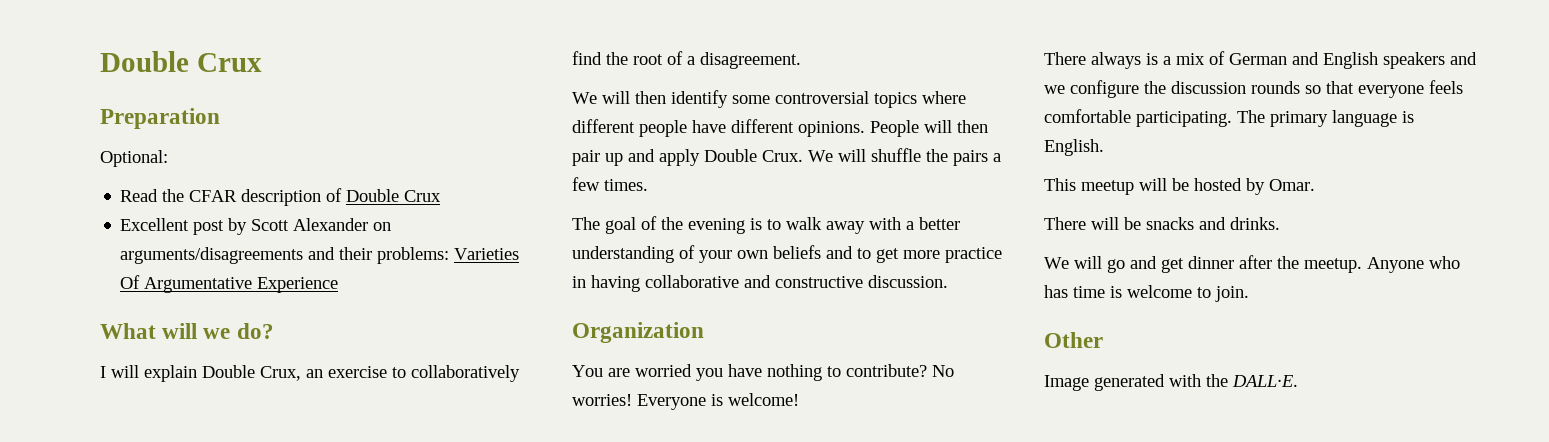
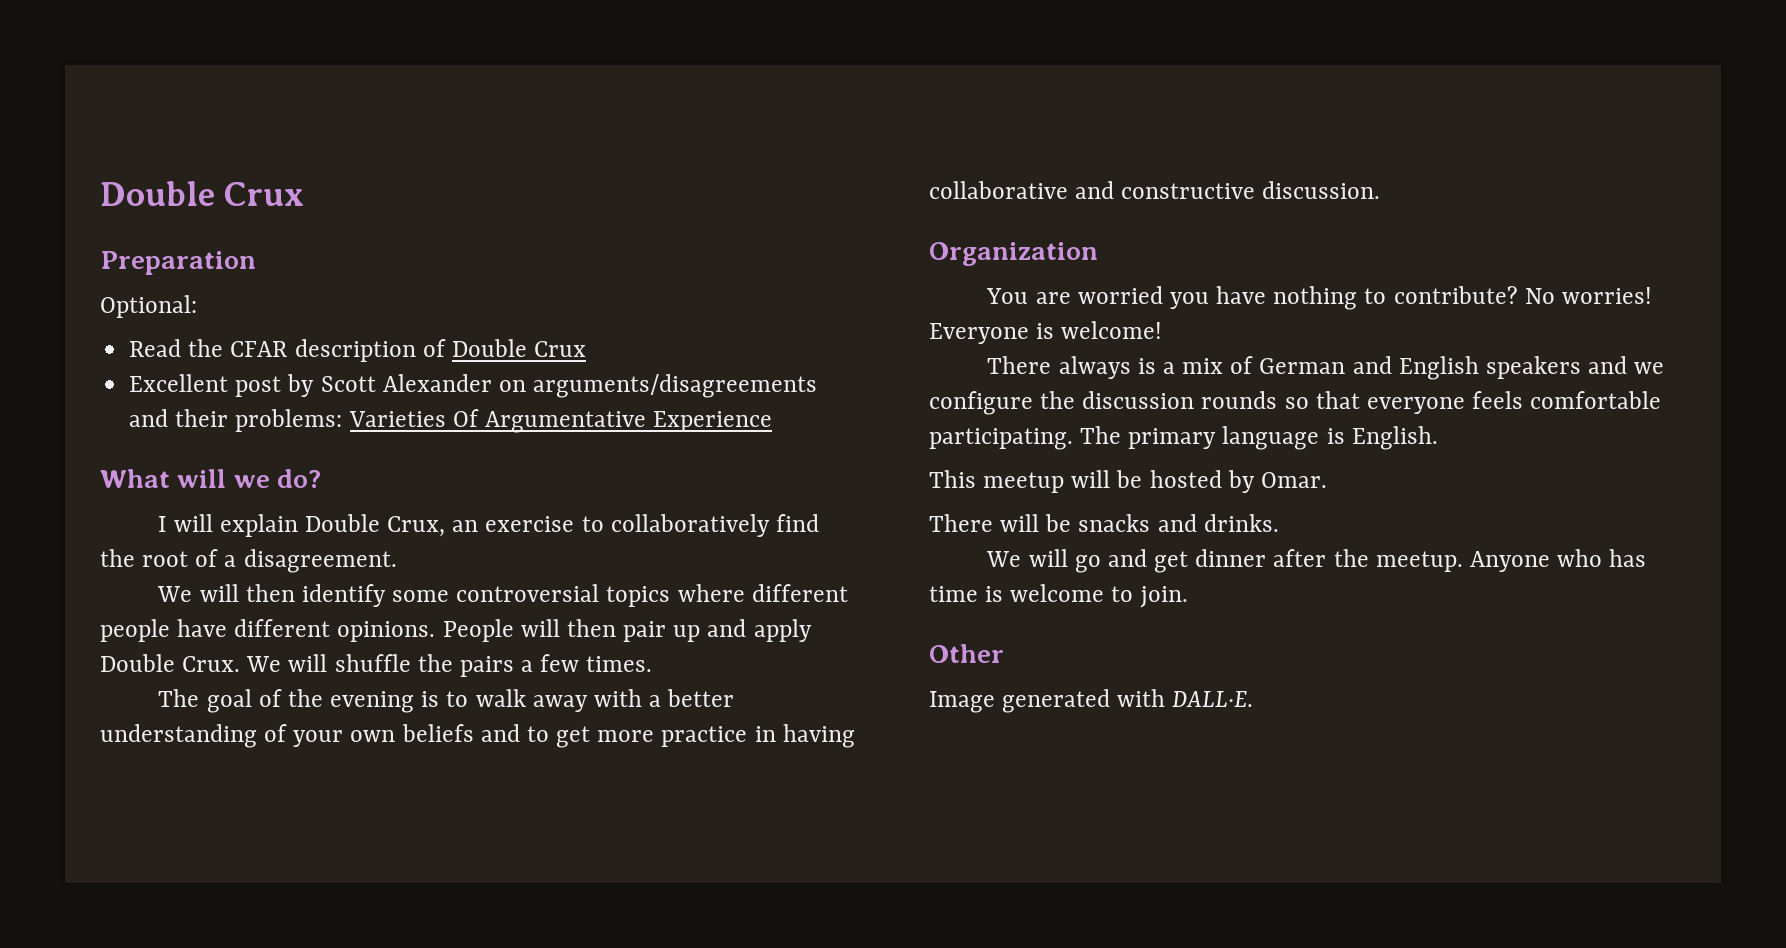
- Image generated with the DALL·E.
+ Image generated with DALL·E.

